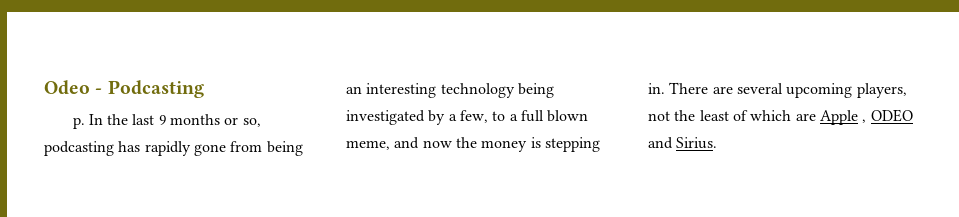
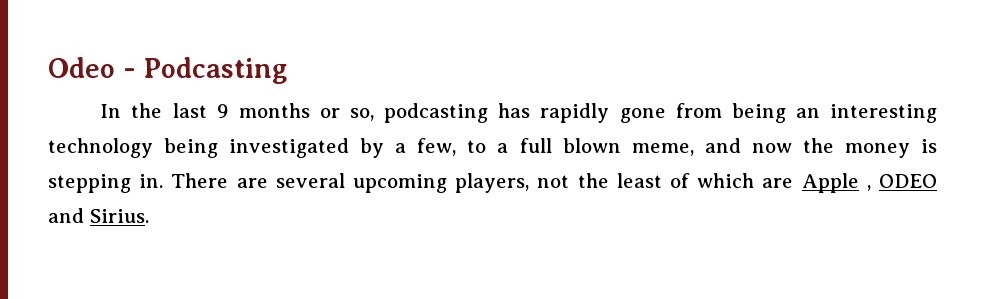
- p. In the last 9 months or so, podcasting has rapidly gone from being an interesting technology being investigated by a few, to a full blown meme, and now the money is stepping in.
+ In the last 9 months or so, podcasting has rapidly gone from being an interesting technology being investigated by a few, to a full blown meme, and now the money is stepping in.

